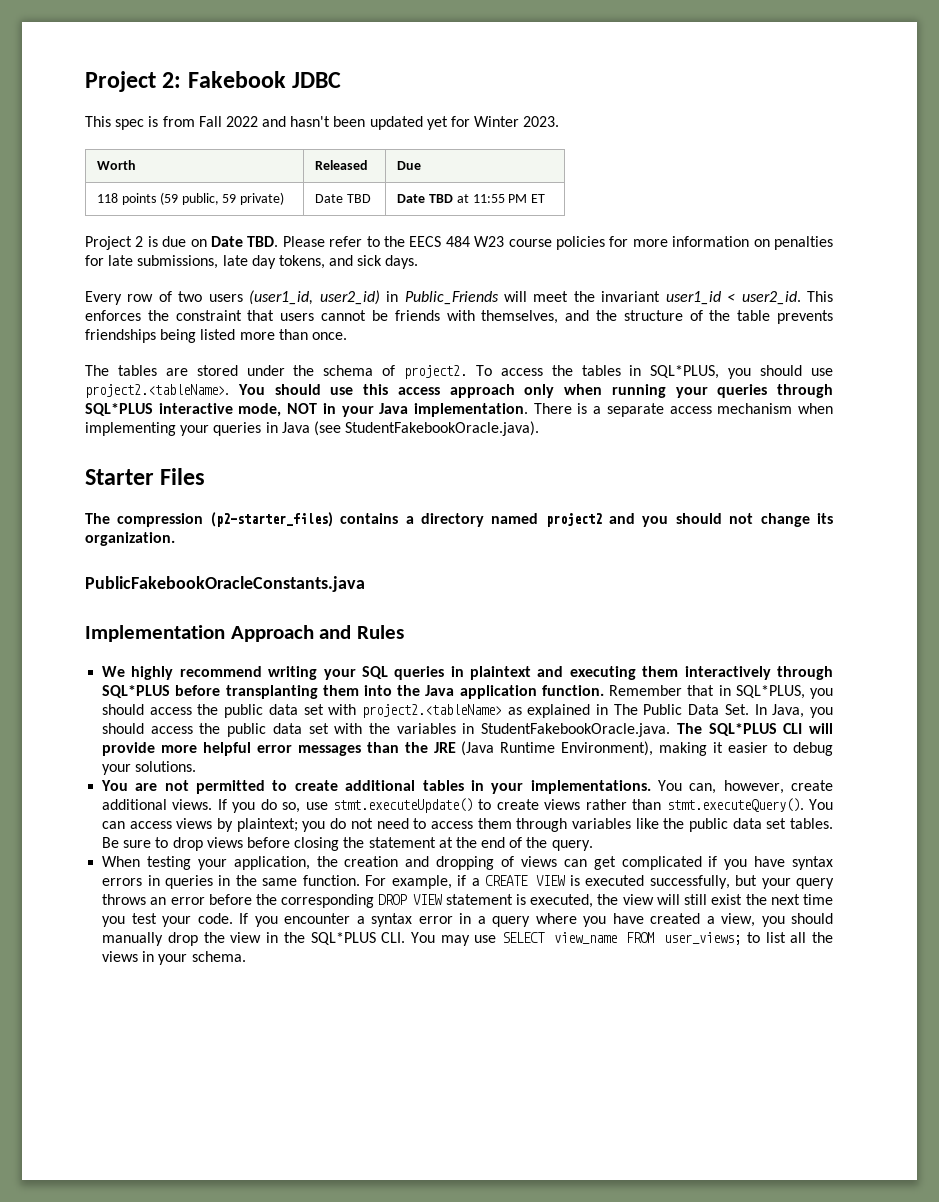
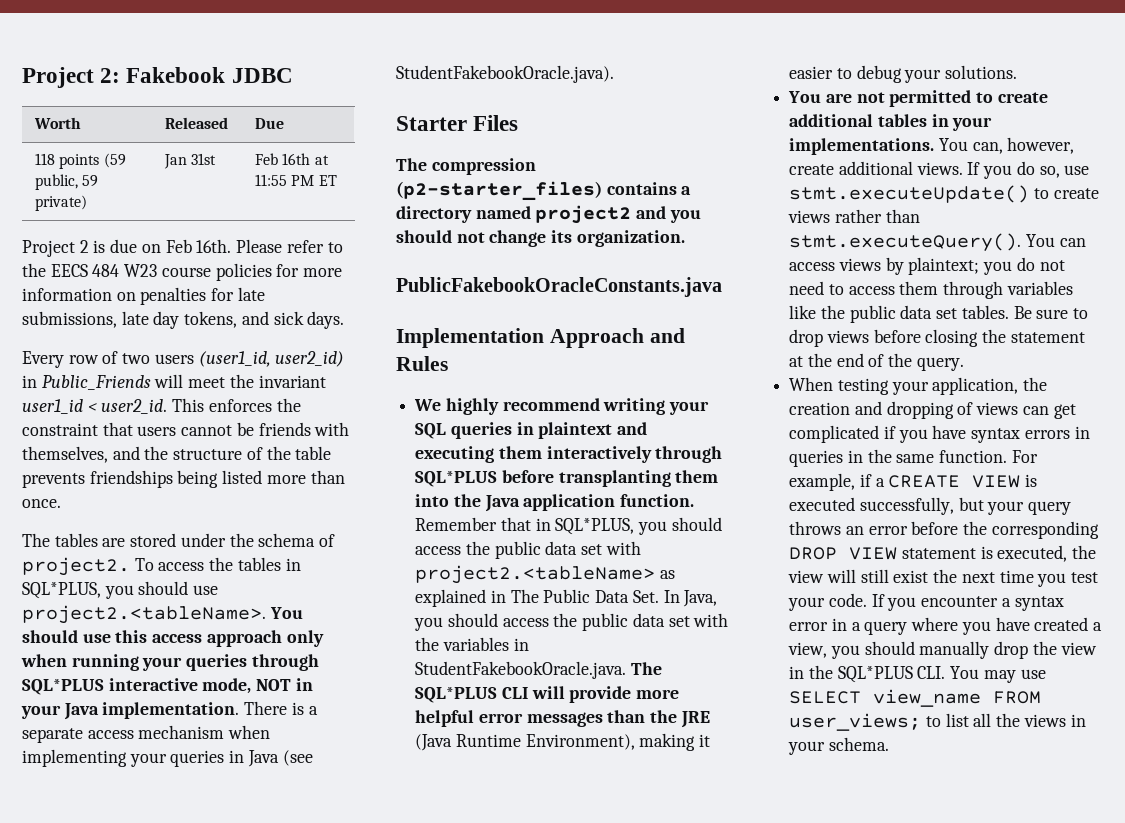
- This spec is from Fall 2022 and hasn't been updated yet for Winter 2023.
- 118 points (59 public, 59 private) | Date TBD | Date TBD at 11:55 PM ET
+ 118 points (59 public, 59 private) | Jan 31st | Feb 16th at 11:55 PM ET
- Project 2 is due on Date TBD. Please refer to the EECS 484 W23 course policies for more information on penalties for late submissions, late day tokens, and sick days.
+ Project 2 is due on Feb 16th. Please refer to the EECS 484 W23 course policies for more information on penalties for late submissions, late day tokens, and sick days.

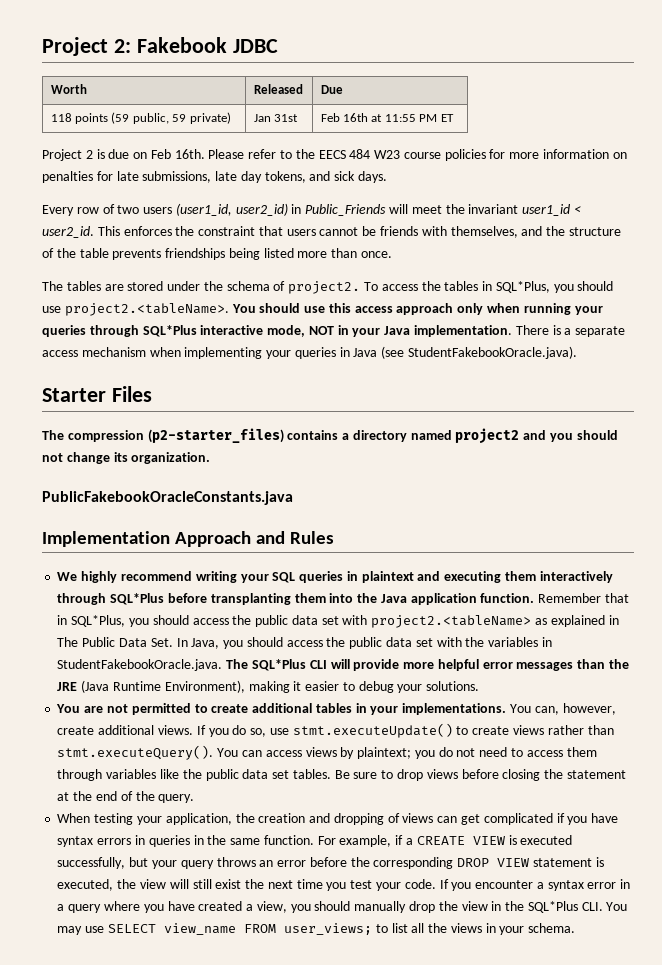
- To access the tables in SQL*PLUS, you should use project2.<tableName>. You should use this access approach only when running your queries through SQL*PLUS interactive mode, NOT in your Java implementation.
+ To access the tables in SQL*Plus, you should use project2.<tableName>. You should use this access approach only when running your queries through SQL*Plus interactive mode, NOT in your Java implementation.
- We highly recommend writing your SQL queries in plaintext and executing them interactively through SQL*PLUS before transplanting them into the Java application function.
+ We highly recommend writing your SQL queries in plaintext and executing them interactively through SQL*Plus before transplanting them into the Java application function.
- Remember that in SQL*PLUS, you should access the public data set with project2.<tableName> as explained in The Public Data Set. In Java, you should access the public data set with the variables in StudentFakebookOracle.java. The SQL*PLUS CLI will provide more helpful error messages than the JRE (Java Runtime Environment), making it easier to debug your solutions.
+ Remember that in SQL*Plus, you should access the public data set with project2.<tableName> as explained in The Public Data Set. In Java, you should access the public data set with the variables in StudentFakebookOracle.java. The SQL*Plus CLI will provide more helpful error messages than the JRE (Java Runtime Environment), making it easier to debug your solutions.
- If you encounter a syntax error in a query where you have created a view, you should manually drop the view in the SQL*PLUS CLI. You may use SELECT view_name FROM user_views; to list all the views in your schema.
+ If you encounter a syntax error in a query where you have created a view, you should manually drop the view in the SQL*Plus CLI. You may use SELECT view_name FROM user_views; to list all the views in your schema.

